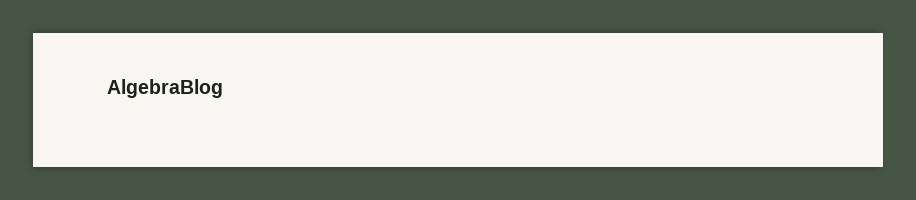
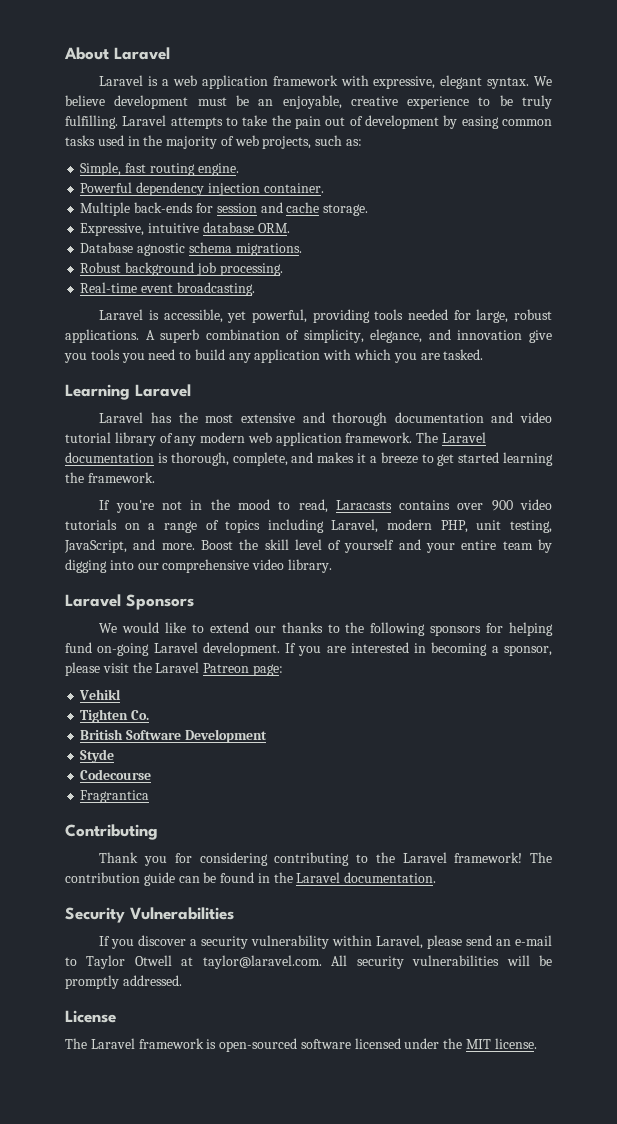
- AlgebraBlog
+ About Laravel
+ Laravel is a web application framework with expressive, elegant syntax. We believe development must be an enjoyable, creative experience to be truly fulfilling. Laravel attempts to take the pain out of development by easing common tasks used in the majority of web projects, such as:
+ Simple, fast routing engine.
+ Powerful dependency injection container.
+ Multiple back-ends for session and cache storage.
+ Expressive, intuitive database ORM.
+ Database agnostic schema migrations.
+ Robust background job processing.
+ Real-time event broadcasting.
+ Laravel is accessible, yet powerful, providing tools needed for large, robust applications. A superb combination of simplicity, elegance, and innovation give you tools you need to build any application with which you are tasked.
+ Learning Laravel
+ Laravel has the most extensive and thorough documentation and video tutorial library of any modern web application framework. The Laravel documentation is thorough, complete, and makes it a breeze to get started learning the framework.
+ If you're not in the mood to read, Laracasts contains over 900 video tutorials on a range of topics including Laravel, modern PHP, unit testing, JavaScript, and more. Boost the skill level of yourself and your entire team by digging into our comprehensive video library.
+ Laravel Sponsors
+ We would like to extend our thanks to the following sponsors for helping fund on-going Laravel development. If you are interested in becoming a sponsor, please visit the Laravel Patreon page:
+ Vehikl
+ Tighten Co.
+ British Software Development
+ Styde
+ Codecourse
+ Fragrantica
+ Contributing
+ Thank you for considering contributing to the Laravel framework! The contribution guide can be found in the Laravel documentation.
+ Security Vulnerabilities
+ If you discover a security vulnerability within Laravel, please send an e-mail to Taylor Otwell at taylor@laravel.com. All security vulnerabilities will be promptly addressed.
+ License
+ The Laravel framework is open-sourced software licensed under the MIT license.

